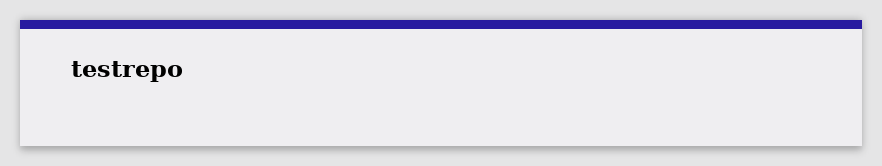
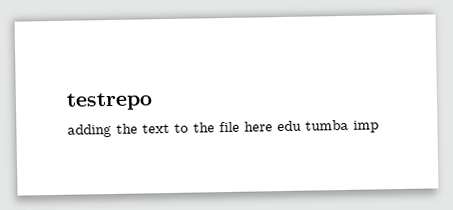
+ adding the text to the file here edu tumba imp

